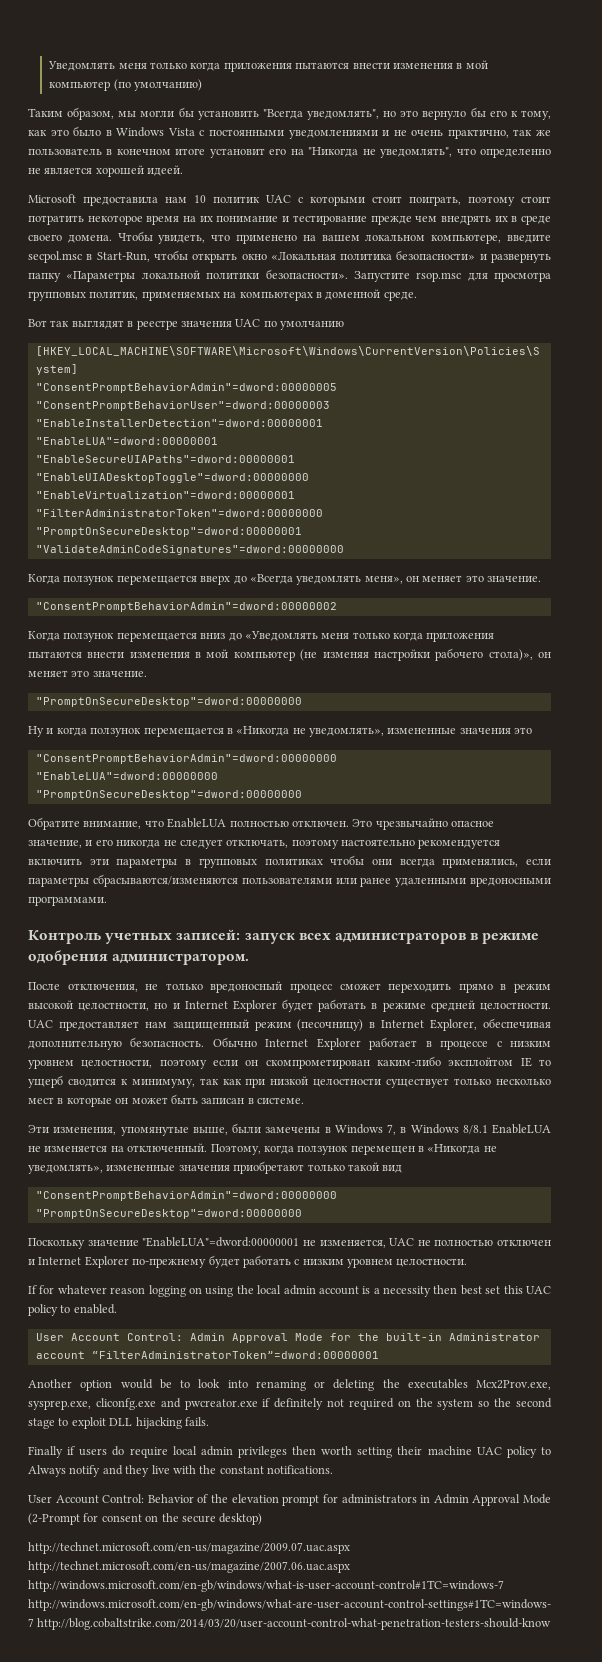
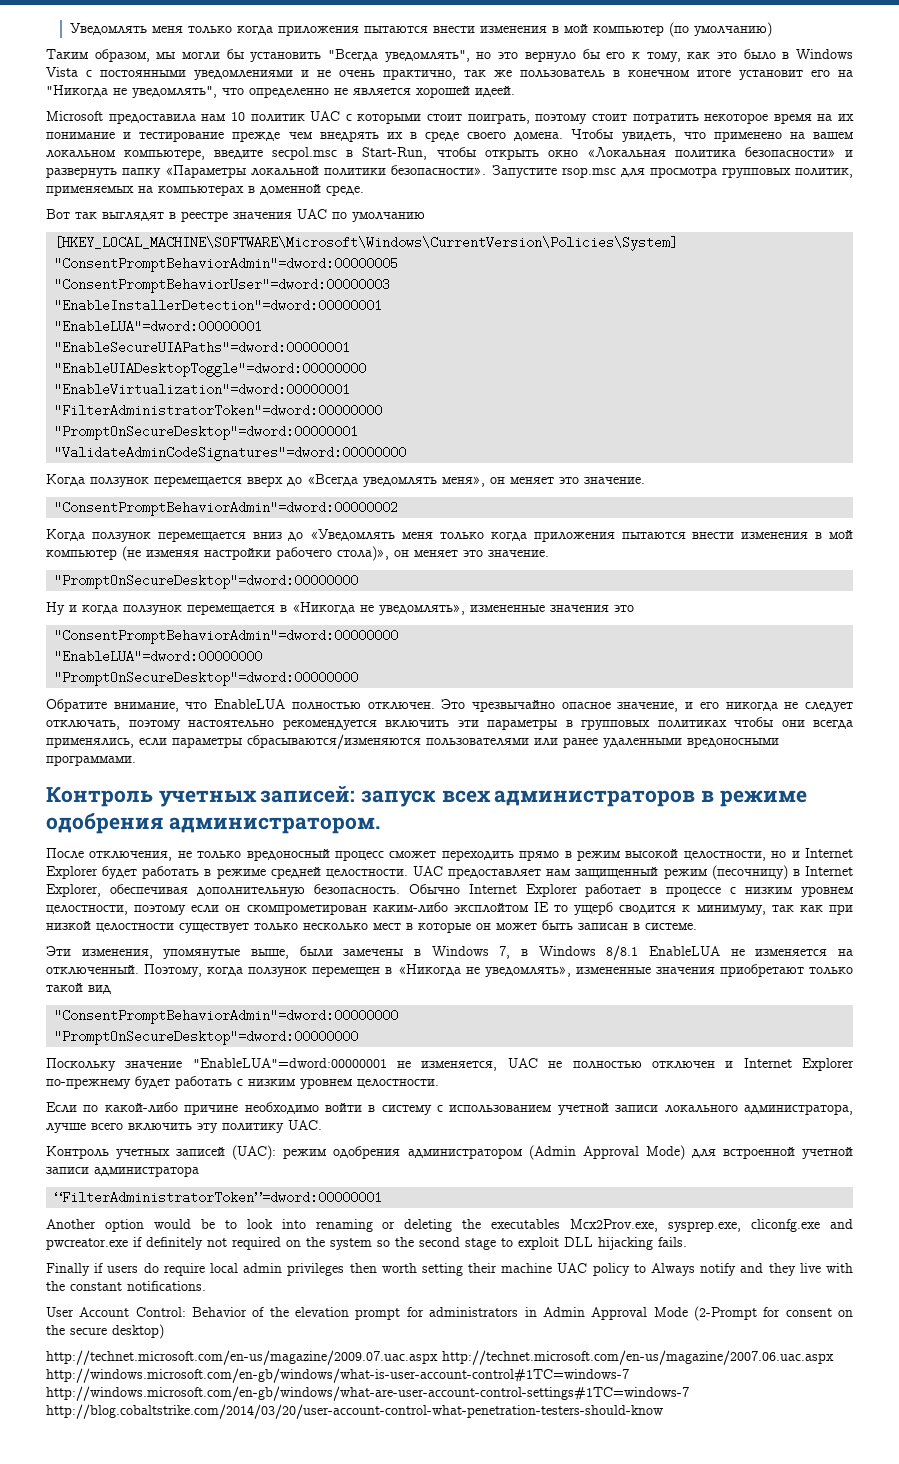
- If for whatever reason logging on using the local admin account is a necessity then best set this UAC policy to enabled.
- User Account Control: Admin Approval Mode for the built-in Administrator account “FilterAdministratorToken”=dword:00000001
+ Если по какой-либо причине необходимо войти в систему с использованием учетной записи локального администратора, лучше всего включить эту политику UAC.
+ Контроль учетных записей (UAC): режим одобрения администратором (Admin Approval Mode) для встроенной учетной записи администратора
+ “FilterAdministratorToken”=dword:00000001

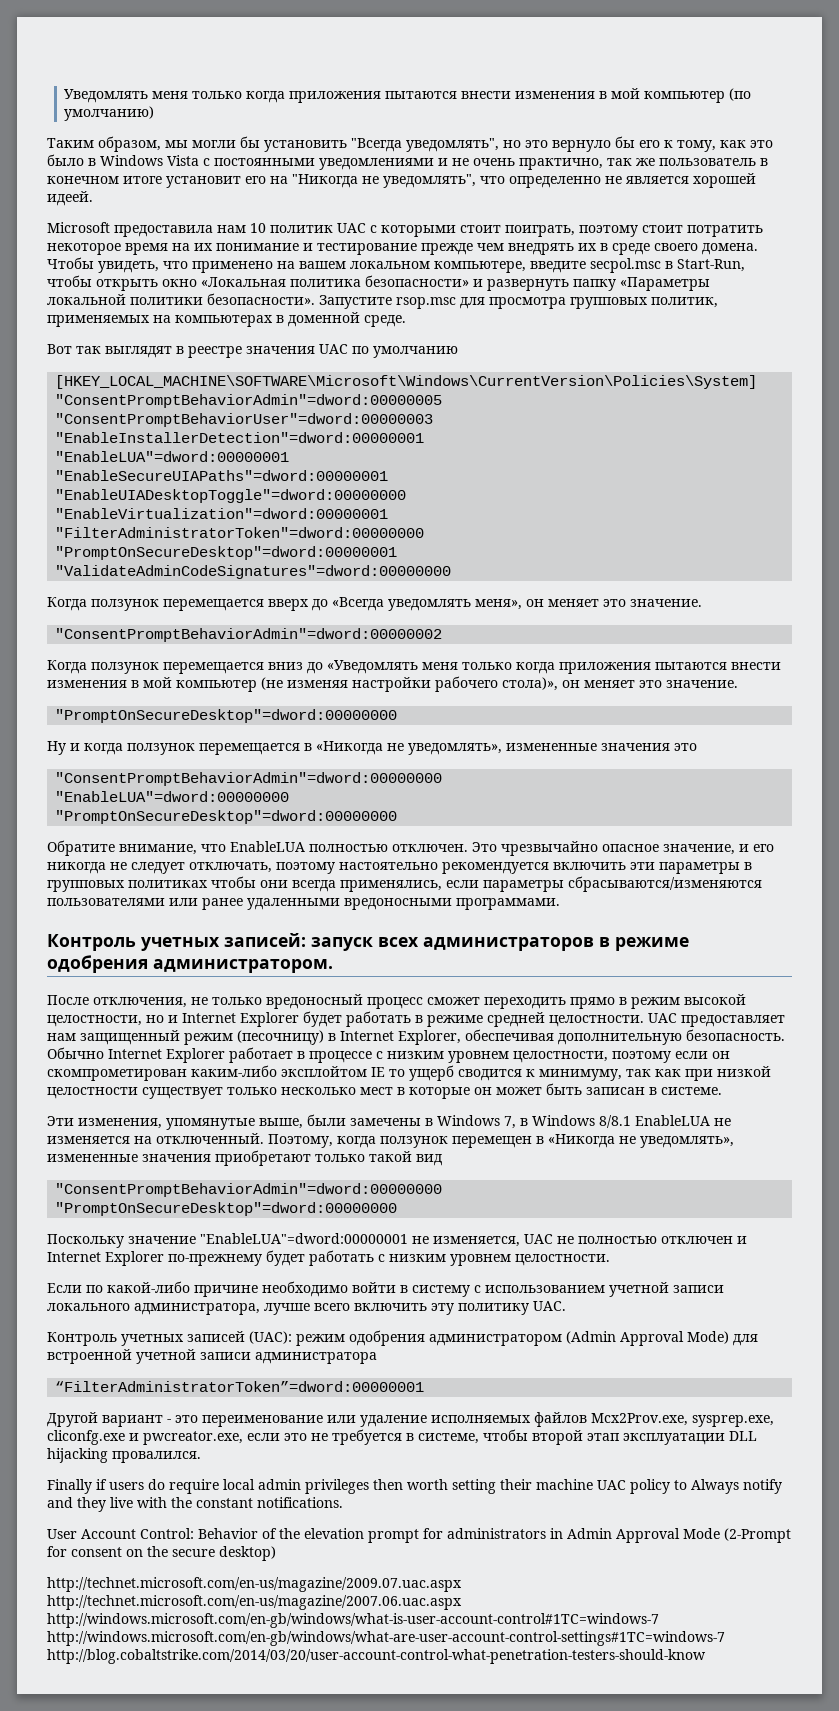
- Another option would be to look into renaming or deleting the executables Mcx2Prov.exe, sysprep.exe, cliconfg.exe and pwcreator.exe if definitely not required on the system so the second stage to exploit DLL hijacking fails.
+ Другой вариант - это переименование или удаление исполняемых файлов Mcx2Prov.exe, sysprep.exe, cliconfg.exe и pwcreator.exe, если это не требуется в системе, чтобы второй этап эксплуатации DLL hijacking провалился.

